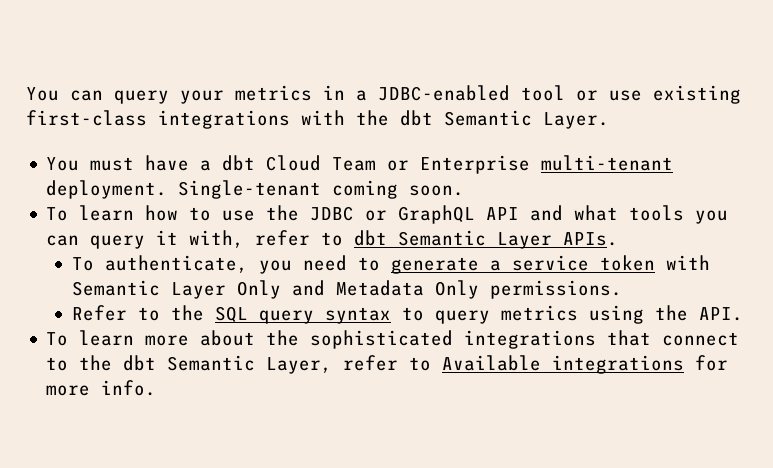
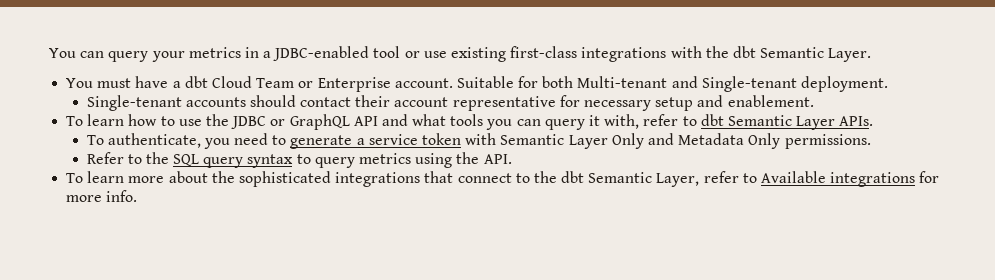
- You must have a dbt Cloud Team or Enterprise multi-tenant deployment. Single-tenant coming soon.
+ You must have a dbt Cloud Team or Enterprise account. Suitable for both Multi-tenant and Single-tenant deployment.
+ Single-tenant accounts should contact their account representative for necessary setup and enablement.

